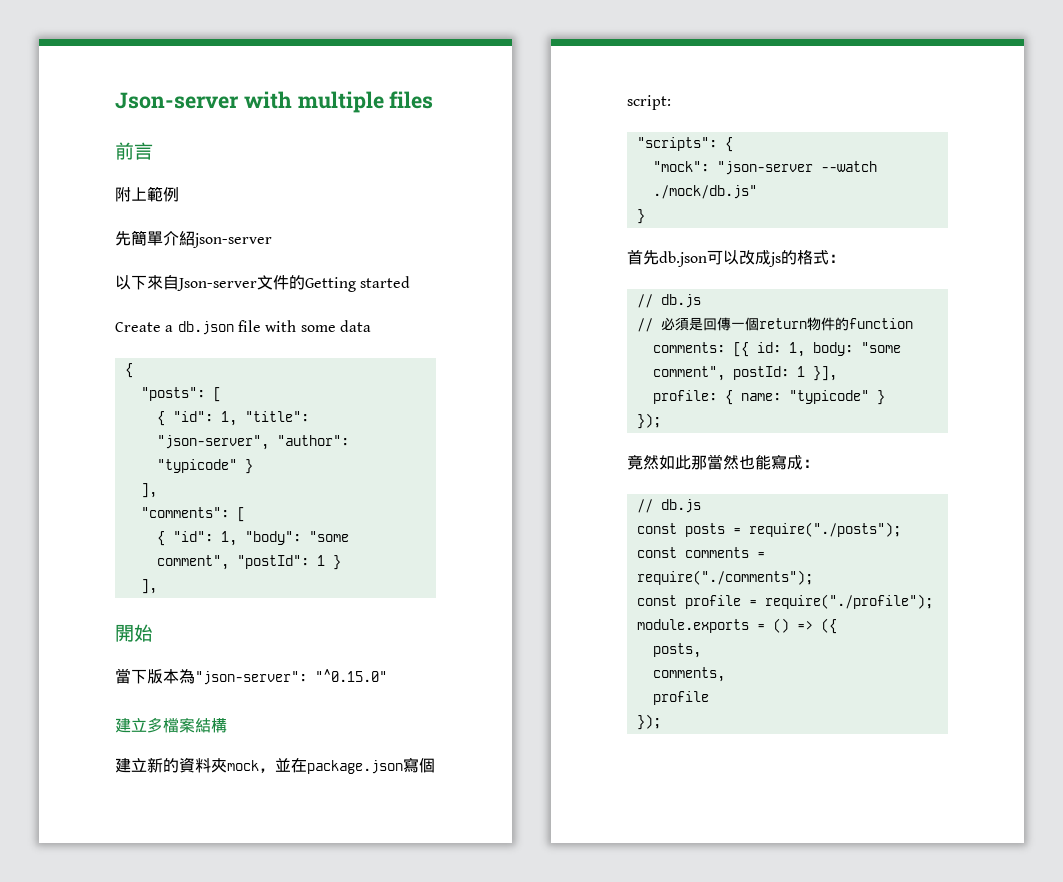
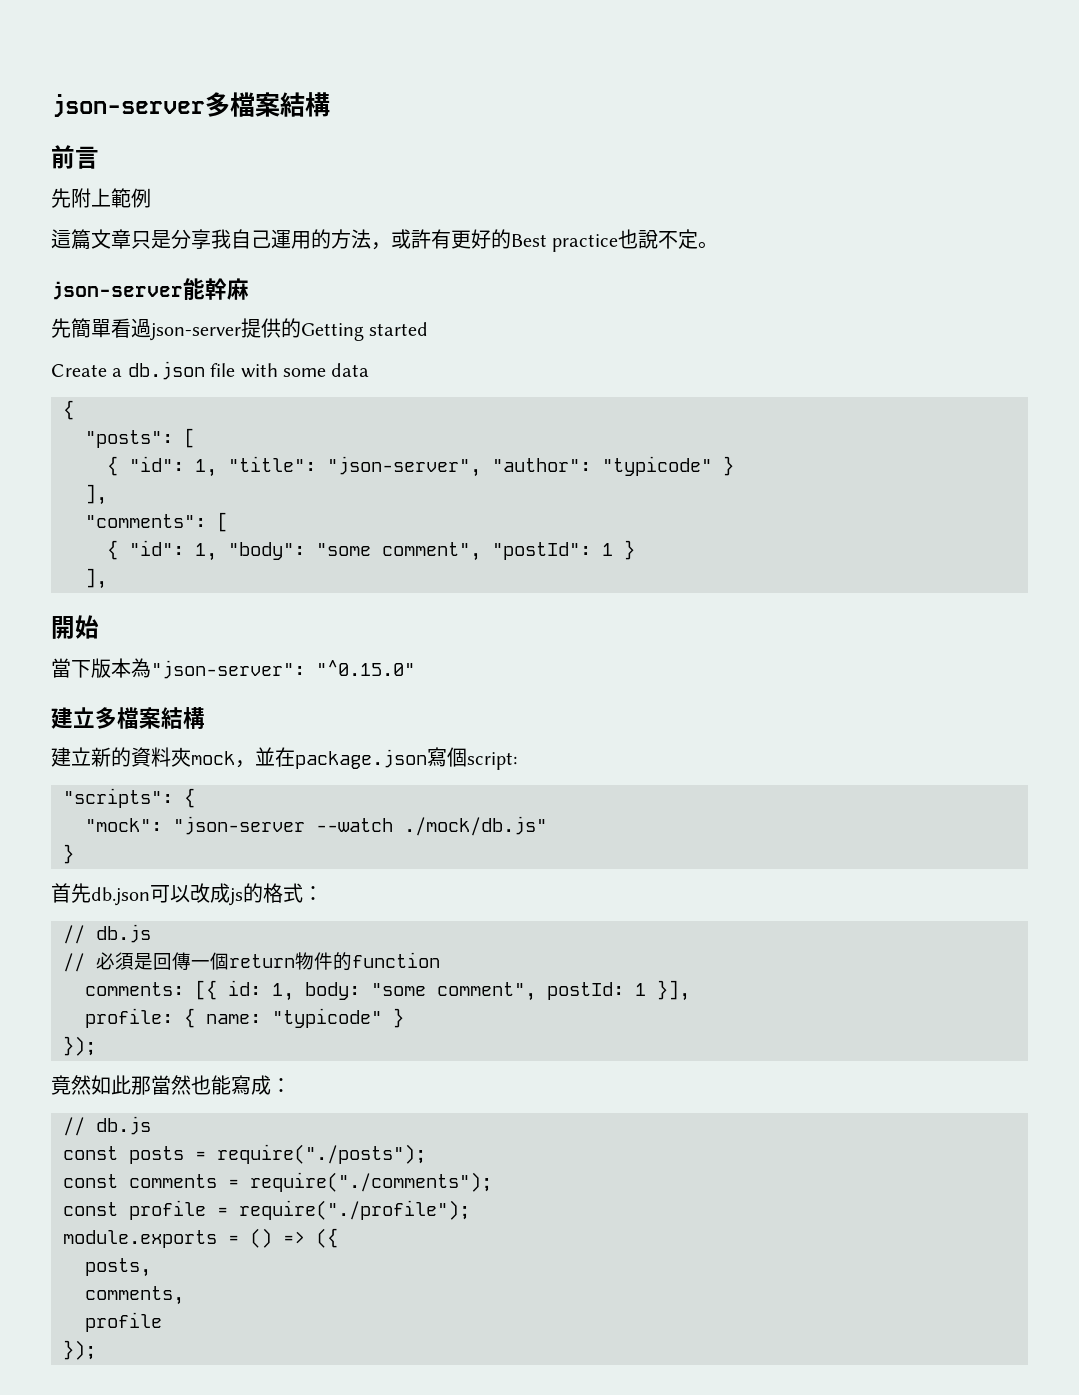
- Json-server with multiple files
+ json-server多檔案結構
- 附上範例
+ 先附上範例
+ 這篇文章只是分享我自己運用的方法，或許有更好的Best practice也說不定。
+ json-server能幹麻
- 先簡單介紹json-server
- 以下來自Json-server文件的Getting started
+ 先簡單看過json-server提供的Getting started

